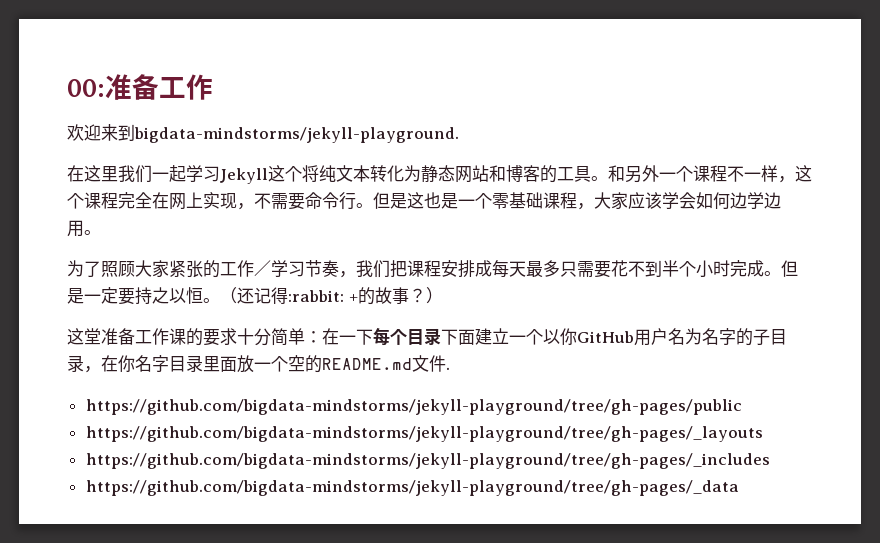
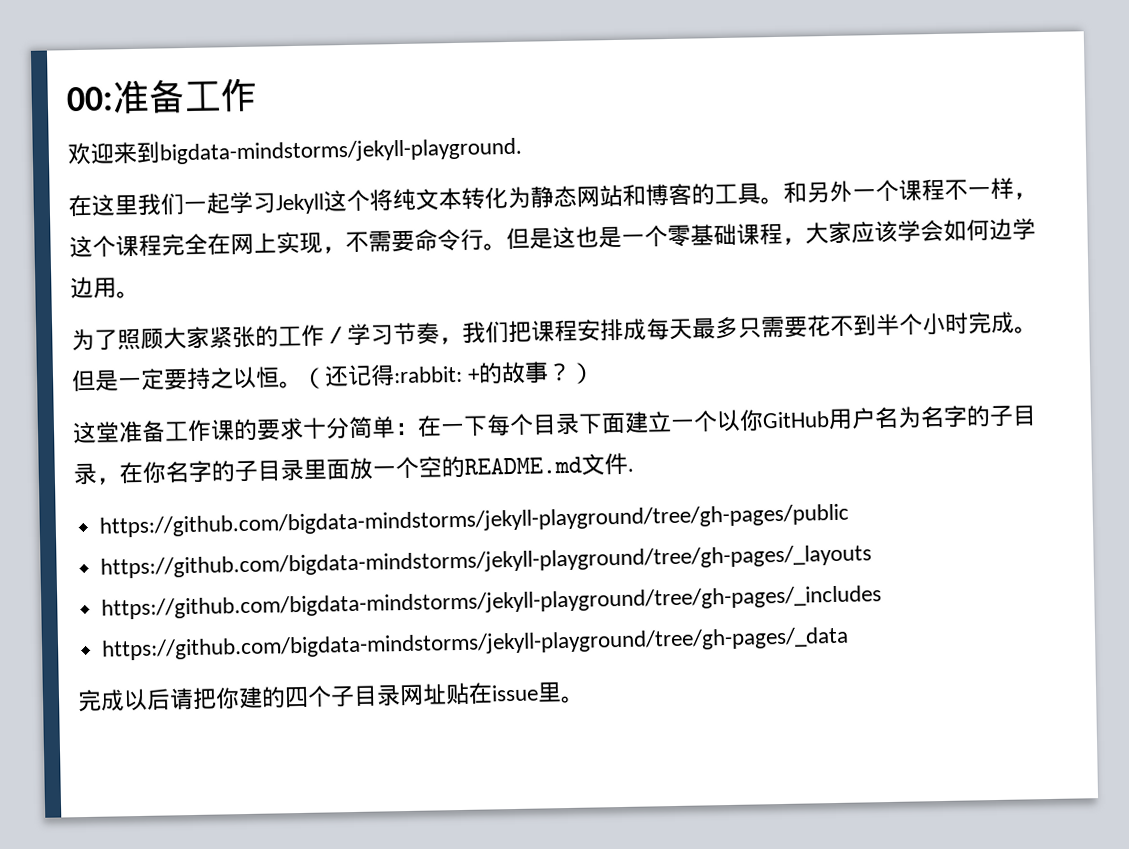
- 这堂准备工作课的要求十分简单：在一下每个目录下面建立一个以你GitHub用户名为名字的子目录，在你名字目录里面放一个空的README.md文件.
+ 这堂准备工作课的要求十分简单：在一下每个目录下面建立一个以你GitHub用户名为名字的子目录，在你名字的子目录里面放一个空的README.md文件.
+ 完成以后请把你建的四个子目录网址贴在issue里。

